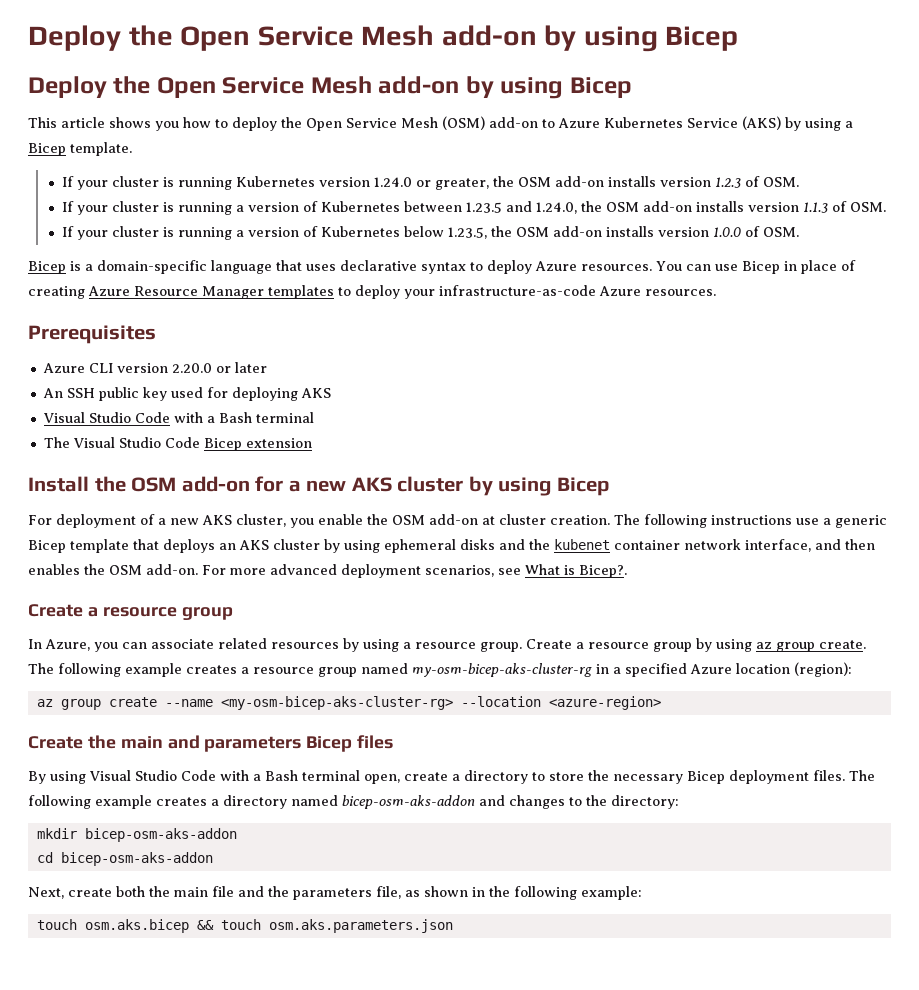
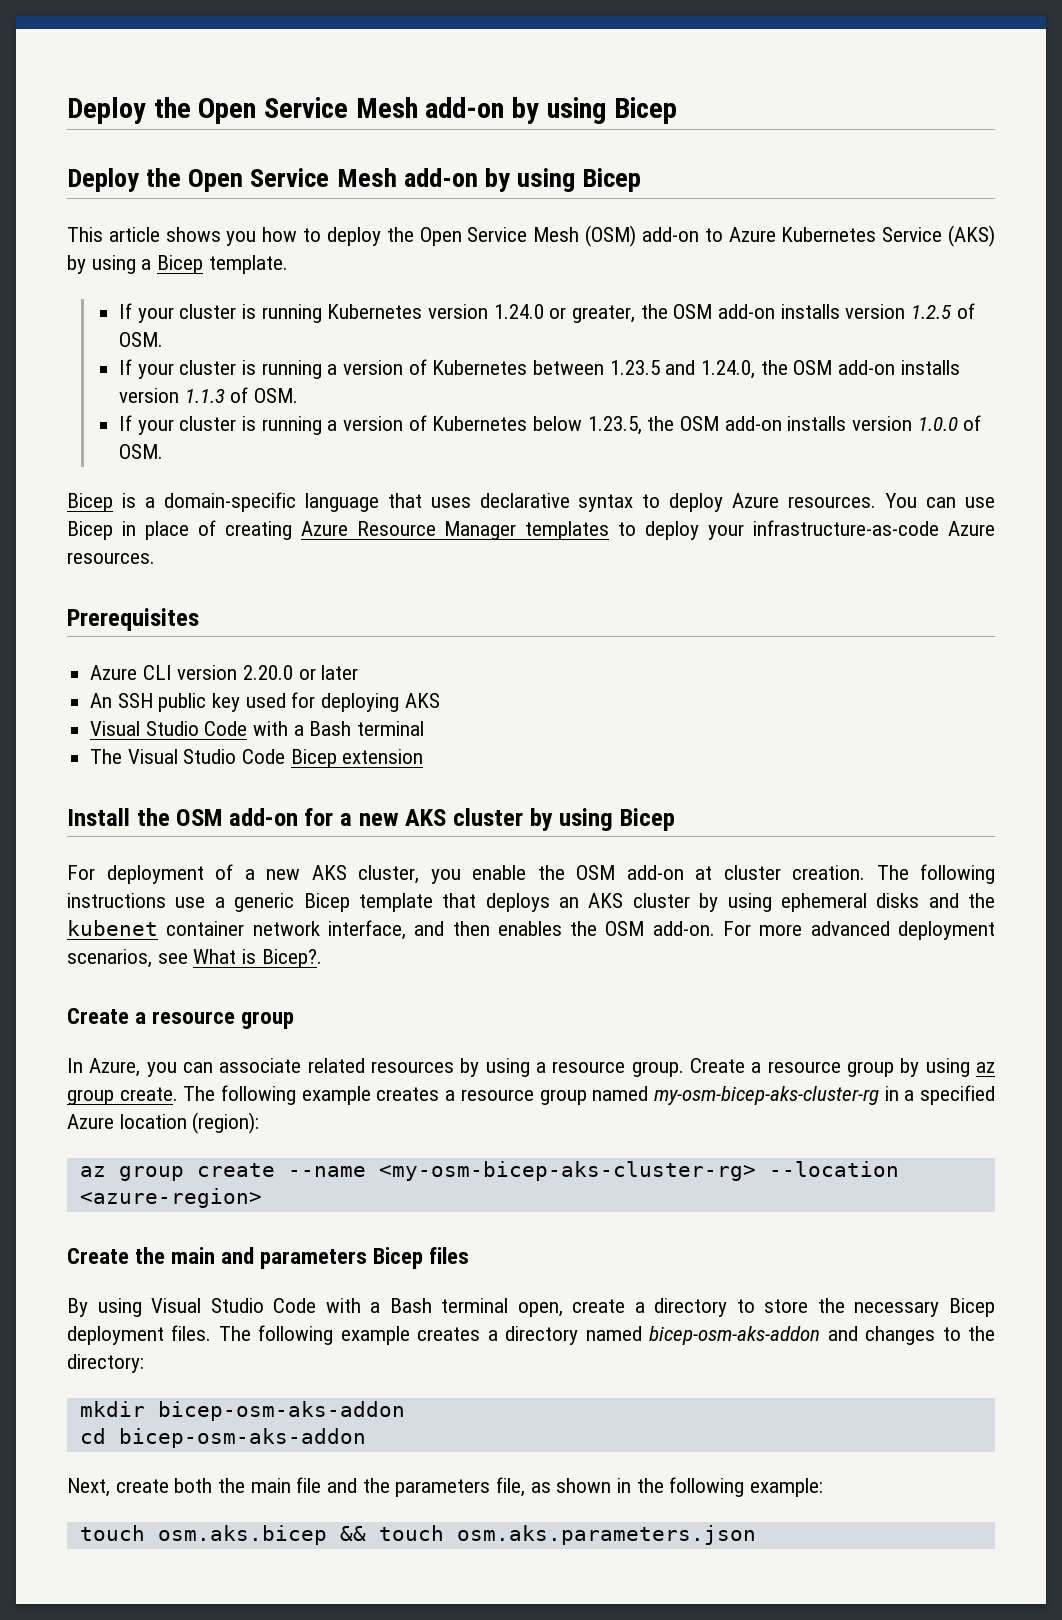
- If your cluster is running Kubernetes version 1.24.0 or greater, the OSM add-on installs version 1.2.3 of OSM.
+ If your cluster is running Kubernetes version 1.24.0 or greater, the OSM add-on installs version 1.2.5 of OSM.

